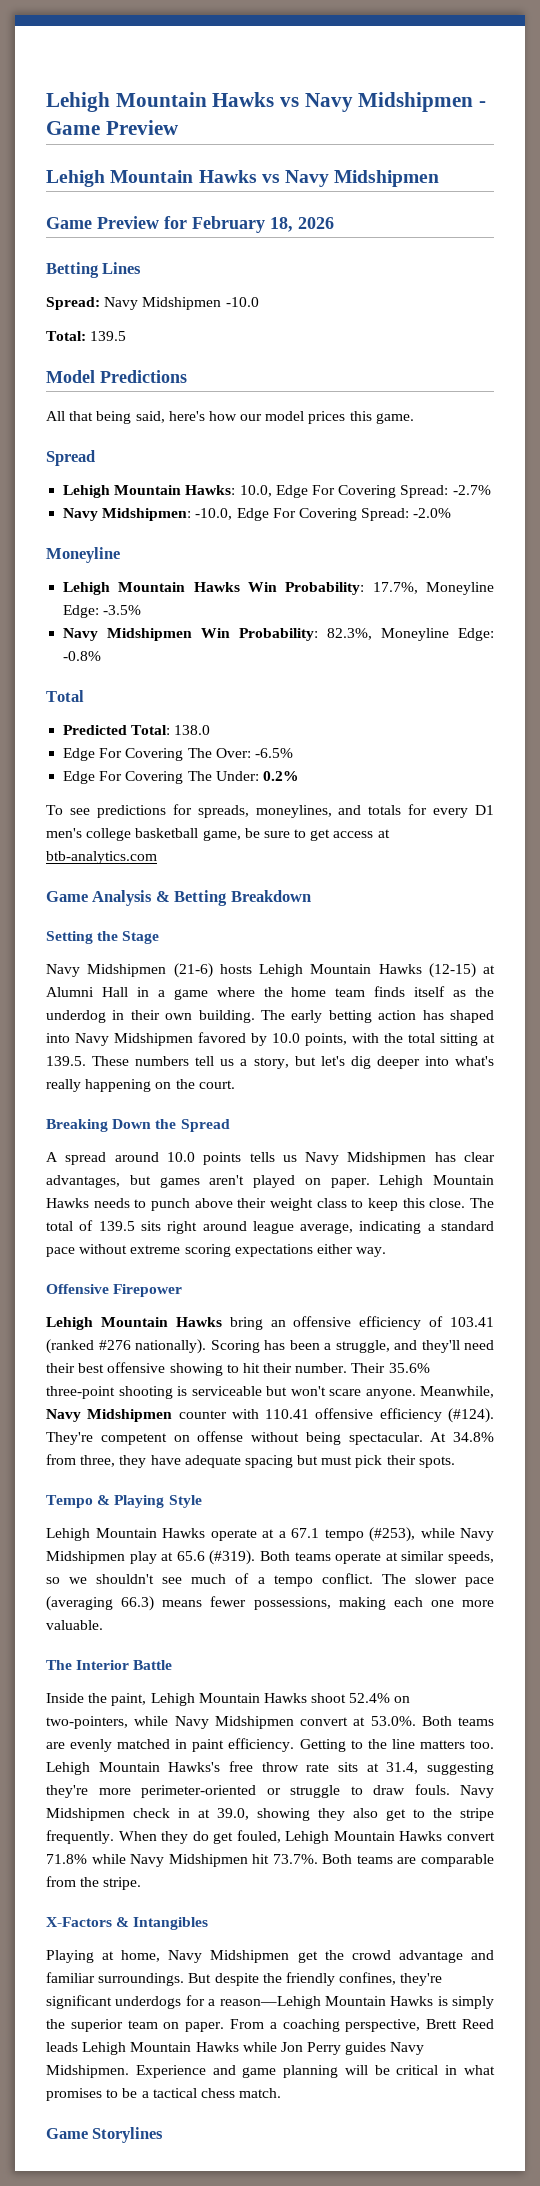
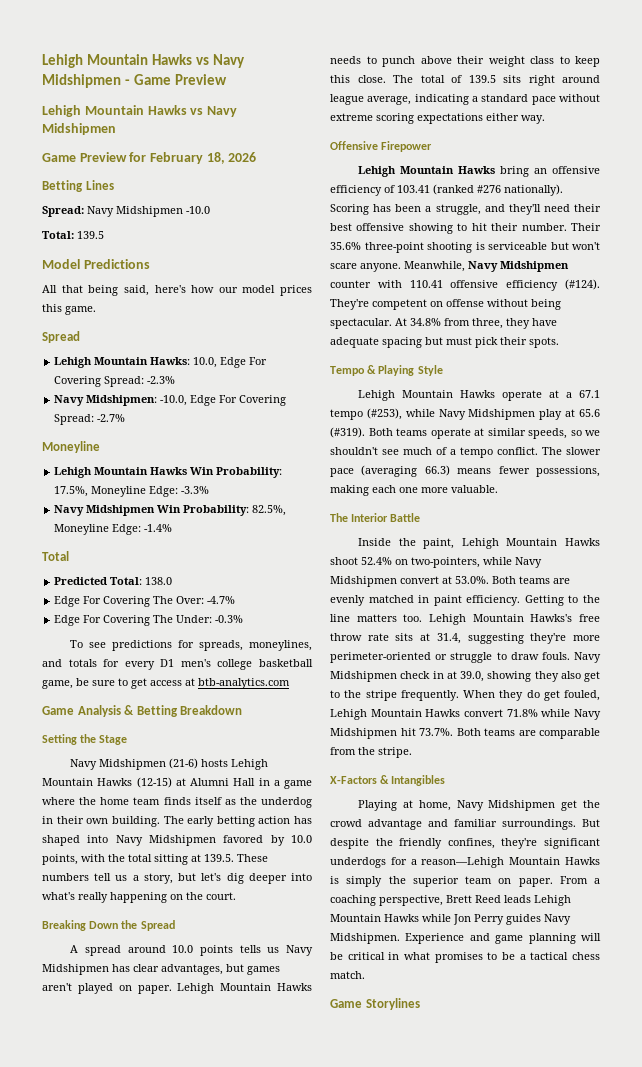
- Lehigh Mountain Hawks: 10.0, Edge For Covering Spread: -2.7%
+ Lehigh Mountain Hawks: 10.0, Edge For Covering Spread: -2.3%
- Navy Midshipmen: -10.0, Edge For Covering Spread: -2.0%
+ Navy Midshipmen: -10.0, Edge For Covering Spread: -2.7%
- Lehigh Mountain Hawks Win Probability: 17.7%, Moneyline Edge: -3.5%
+ Lehigh Mountain Hawks Win Probability: 17.5%, Moneyline Edge: -3.3%
- Navy Midshipmen Win Probability: 82.3%, Moneyline Edge: -0.8%
+ Navy Midshipmen Win Probability: 82.5%, Moneyline Edge: -1.4%
- Edge For Covering The Over: -6.5%
+ Edge For Covering The Over: -4.7%
- Edge For Covering The Under: 0.2%
+ Edge For Covering The Under: -0.3%

